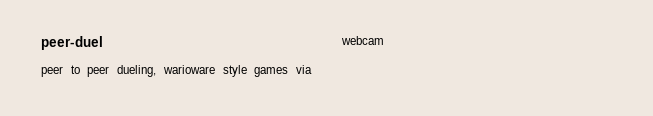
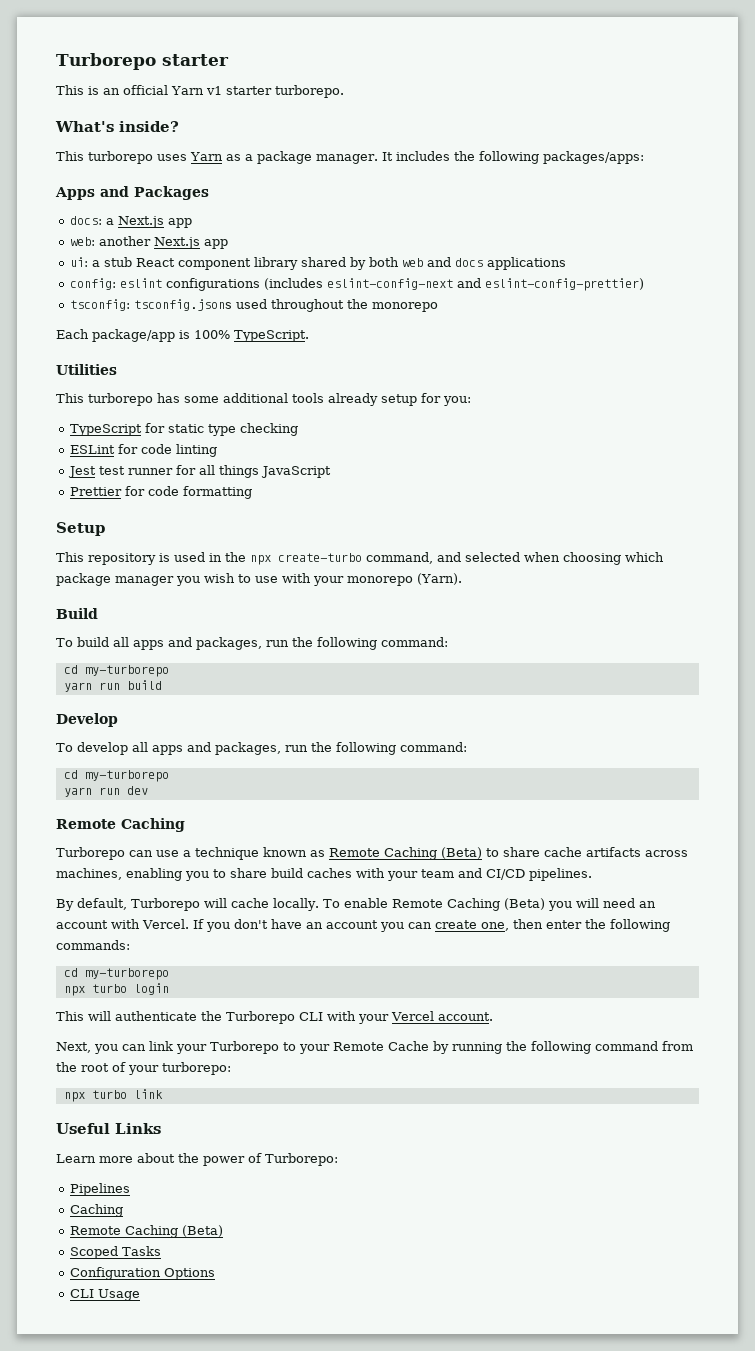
- peer-duel
- peer to peer dueling, warioware style games via webcam
+ Turborepo starter
+ This is an official Yarn v1 starter turborepo.
+ What's inside?
+ This turborepo uses Yarn as a package manager. It includes the following packages/apps:
+ Apps and Packages
+ docs: a Next.js app
+ web: another Next.js app
+ ui: a stub React component library shared by both web and docs applications
+ config: eslint configurations (includes eslint-config-next and eslint-config-prettier)
+ tsconfig: tsconfig.jsons used throughout the monorepo
+ Each package/app is 100% TypeScript.
+ Utilities
+ This turborepo has some additional tools already setup for you:
+ TypeScript for static type checking
+ ESLint for code linting
+ Jest test runner for all things JavaScript
+ Prettier for code formatting
+ Setup
+ This repository is used in the npx create-turbo command, and selected when choosing which package manager you wish to use with your monorepo (Yarn).
+ Build
+ To build all apps and packages, run the following command:
+ cd my-turborepo
+ yarn run build
+ Develop
+ To develop all apps and packages, run the following command:
+ cd my-turborepo
+ yarn run dev
+ Remote Caching
+ Turborepo can use a technique known as Remote Caching (Beta) to share cache artifacts across machines, enabling you to share build caches with your team and CI/CD pipelines.
+ By default, Turborepo will cache locally. To enable Remote Caching (Beta) you will need an account with Vercel. If you don't have an account you can create one, then enter the following commands:
+ cd my-turborepo
+ npx turbo login
+ This will authenticate the Turborepo CLI with your Vercel account.
+ Next, you can link your Turborepo to your Remote Cache by running the following command from the root of your turborepo:
+ npx turbo link
+ Useful Links
+ Learn more about the power of Turborepo:
+ Pipelines
+ Caching
+ Remote Caching (Beta)
+ Scoped Tasks
+ Configuration Options
+ CLI Usage

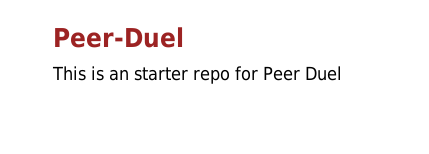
- Turborepo starter
+ Peer-Duel
- This is an official Yarn v1 starter turborepo.
- What's inside?
- This turborepo uses Yarn as a package manager. It includes the following packages/apps:
- Apps and Packages
- docs: a Next.js app
- web: another Next.js app
- ui: a stub React component library shared by both web and docs applications
- config: eslint configurations (includes eslint-config-next and eslint-config-prettier)
- tsconfig: tsconfig.jsons used throughout the monorepo
- Each package/app is 100% TypeScript.
- Utilities
- This turborepo has some additional tools already setup for you:
- TypeScript for static type checking
- ESLint for code linting
- Jest test runner for all things JavaScript
- Prettier for code formatting
- Setup
- This repository is used in the npx create-turbo command, and selected when choosing which package manager you wish to use with your monorepo (Yarn).
- Build
- To build all apps and packages, run the following command:
- cd my-turborepo
- yarn run build
- Develop
- To develop all apps and packages, run the following command:
- cd my-turborepo
- yarn run dev
- Remote Caching
- Turborepo can use a technique known as Remote Caching (Beta) to share cache artifacts across machines, enabling you to share build caches with your team and CI/CD pipelines.
- By default, Turborepo will cache locally. To enable Remote Caching (Beta) you will need an account with Vercel. If you don't have an account you can create one, then enter the following commands:
- cd my-turborepo
- npx turbo login
- This will authenticate the Turborepo CLI with your Vercel account.
- Next, you can link your Turborepo to your Remote Cache by running the following command from the root of your turborepo:
- npx turbo link
- Useful Links
- Learn more about the power of Turborepo:
- Pipelines
- Caching
- Remote Caching (Beta)
- Scoped Tasks
- Configuration Options
- CLI Usage
+ This is an starter repo for Peer Duel

